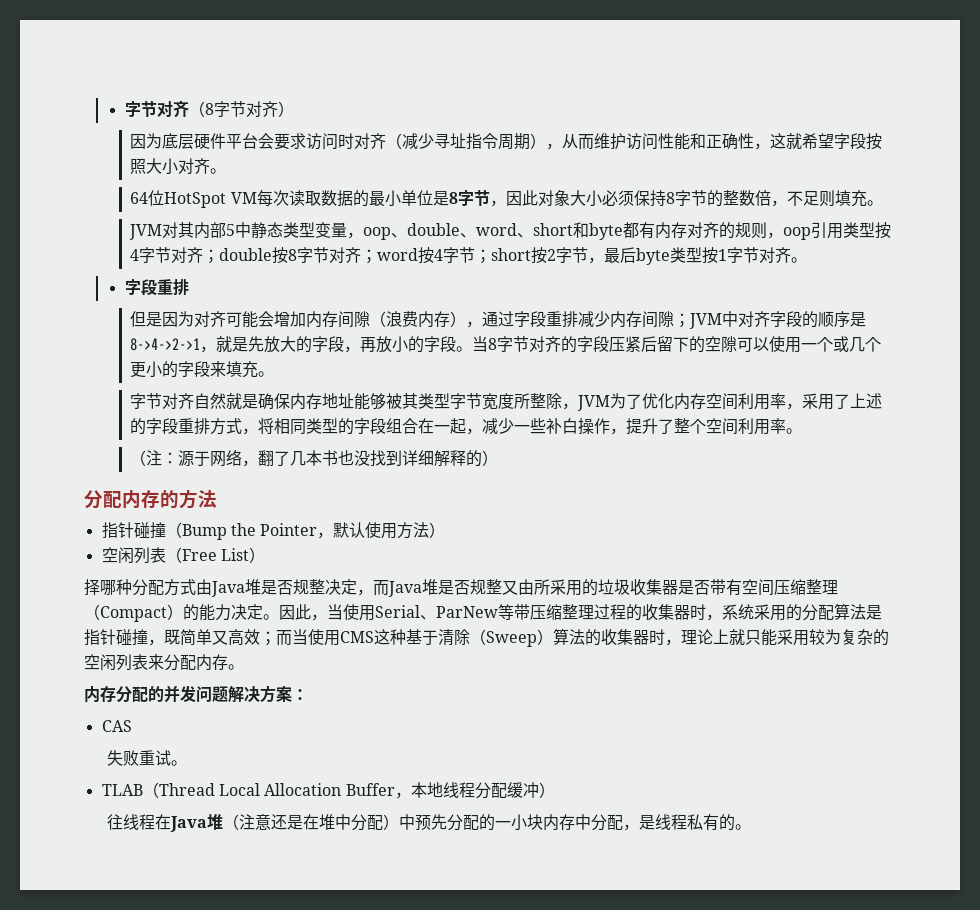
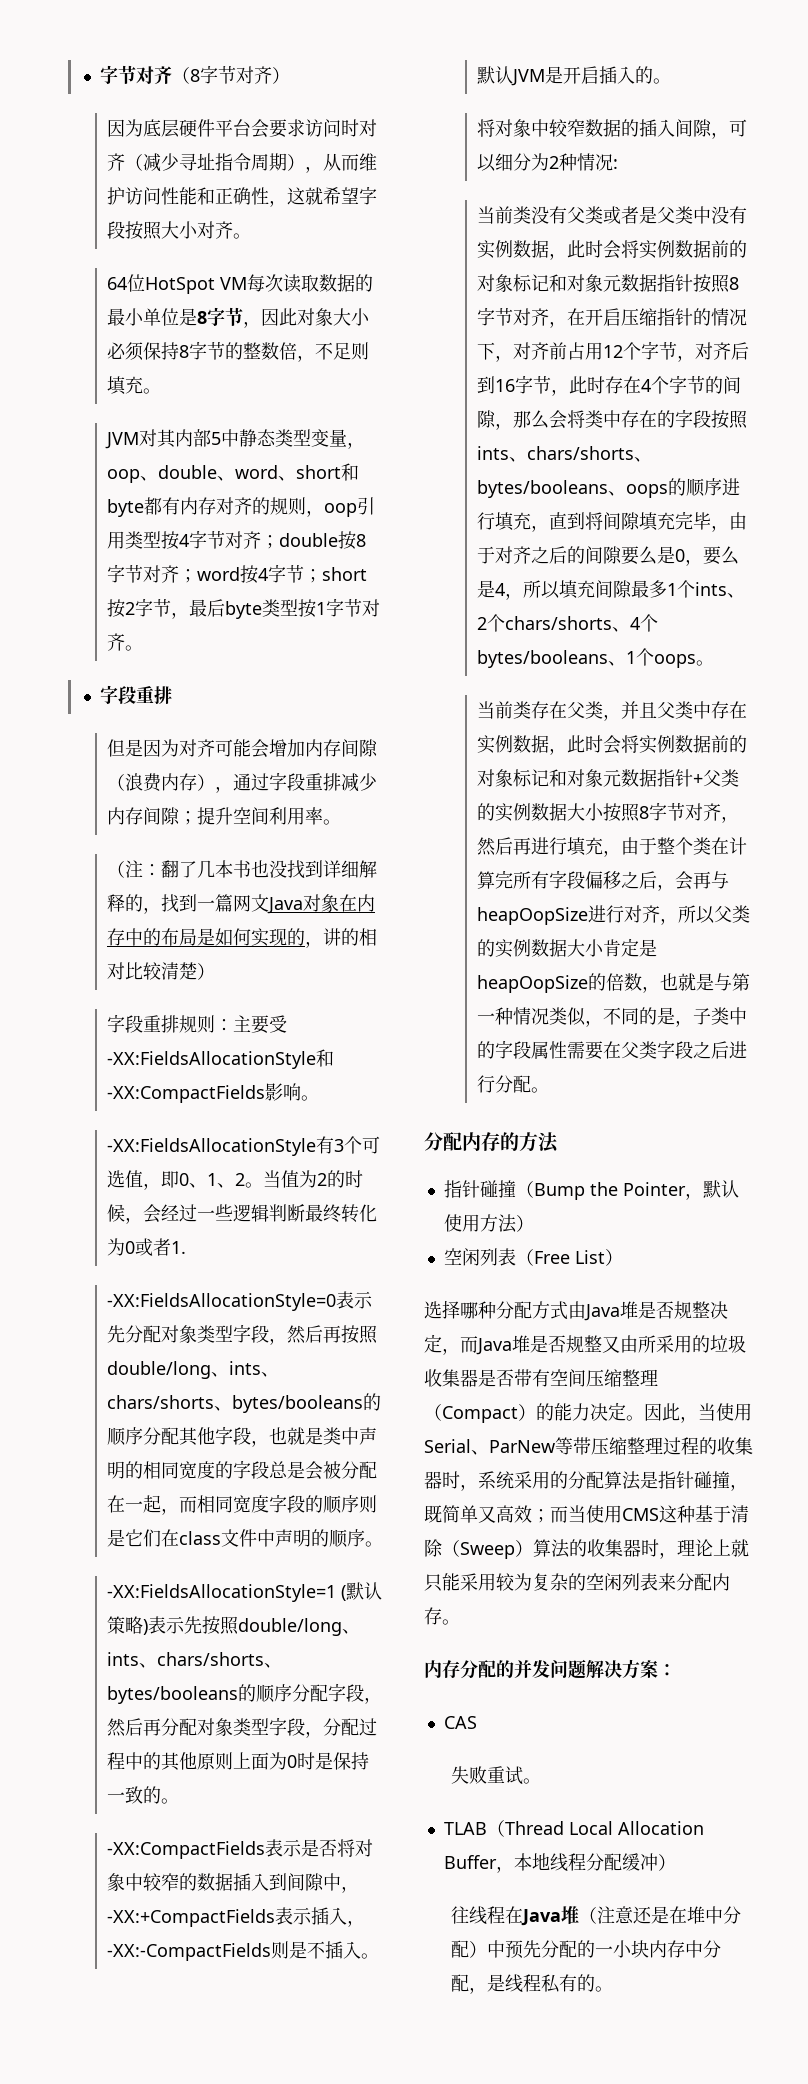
- 但是因为对齐可能会增加内存间隙（浪费内存），通过字段重排减少内存间隙；JVM中对齐字段的顺序是8->4->2->1，就是先放大的字段，再放小的字段。当8字节对齐的字段压紧后留下的空隙可以使用一个或几个更小的字段来填充。
- 字节对齐自然就是确保内存地址能够被其类型字节宽度所整除，JVM为了优化内存空间利用率，采用了上述的字段重排方式，将相同类型的字段组合在一起，减少一些补白操作，提升了整个空间利用率。
+ 但是因为对齐可能会增加内存间隙（浪费内存），通过字段重排减少内存间隙；提升空间利用率。
- （注：源于网络，翻了几本书也没找到详细解释的）
+ （注：翻了几本书也没找到详细解释的，找到一篇网文Java对象在内存中的布局是如何实现的，讲的相对比较清楚）
+ 字段重排规则：主要受-XX:FieldsAllocationStyle和-XX:CompactFields影响。
+ -XX:FieldsAllocationStyle有3个可选值，即0、1、2。当值为2的时候，会经过一些逻辑判断最终转化为0或者1.
+ -XX:FieldsAllocationStyle=0表示先分配对象类型字段，然后再按照double/long、ints、chars/shorts、bytes/booleans的顺序分配其他字段，也就是类中声明的相同宽度的字段总是会被分配在一起，而相同宽度字段的顺序则是它们在class文件中声明的顺序。
+ -XX:FieldsAllocationStyle=1 (默认策略)表示先按照double/long、ints、chars/shorts、bytes/booleans的顺序分配字段，然后再分配对象类型字段，分配过程中的其他原则上面为0时是保持一致的。
+ -XX:CompactFields表示是否将对象中较窄的数据插入到间隙中，-XX:+CompactFields表示插入，-XX:-CompactFields则是不插入。默认JVM是开启插入的。
+ 将对象中较窄数据的插入间隙，可以细分为2种情况:
+ 当前类没有父类或者是父类中没有实例数据，此时会将实例数据前的对象标记和对象元数据指针按照8字节对齐，在开启压缩指针的情况下，对齐前占用12个字节，对齐后到16字节，此时存在4个字节的间隙，那么会将类中存在的字段按照ints、chars/shorts、bytes/booleans、oops的顺序进行填充，直到将间隙填充完毕，由于对齐之后的间隙要么是0，要么是4，所以填充间隙最多1个ints、2个chars/shorts、4个bytes/booleans、1个oops。
+ 当前类存在父类，并且父类中存在实例数据，此时会将实例数据前的对象标记和对象元数据指针+父类的实例数据大小按照8字节对齐，然后再进行填充，由于整个类在计算完所有字段偏移之后，会再与heapOopSize进行对齐，所以父类的实例数据大小肯定是heapOopSize的倍数，也就是与第一种情况类似，不同的是，子类中的字段属性需要在父类字段之后进行分配。
- 择哪种分配方式由Java堆是否规整决定，而Java堆是否规整又由所采用的垃圾收集器是否带有空间压缩整理（Compact）的能力决定。
+ 选择哪种分配方式由Java堆是否规整决定，而Java堆是否规整又由所采用的垃圾收集器是否带有空间压缩整理（Compact）的能力决定。

